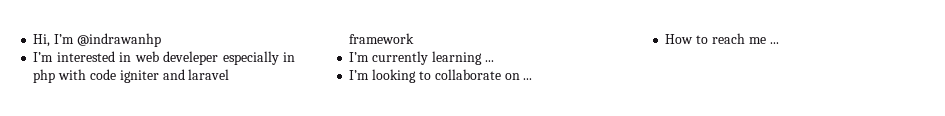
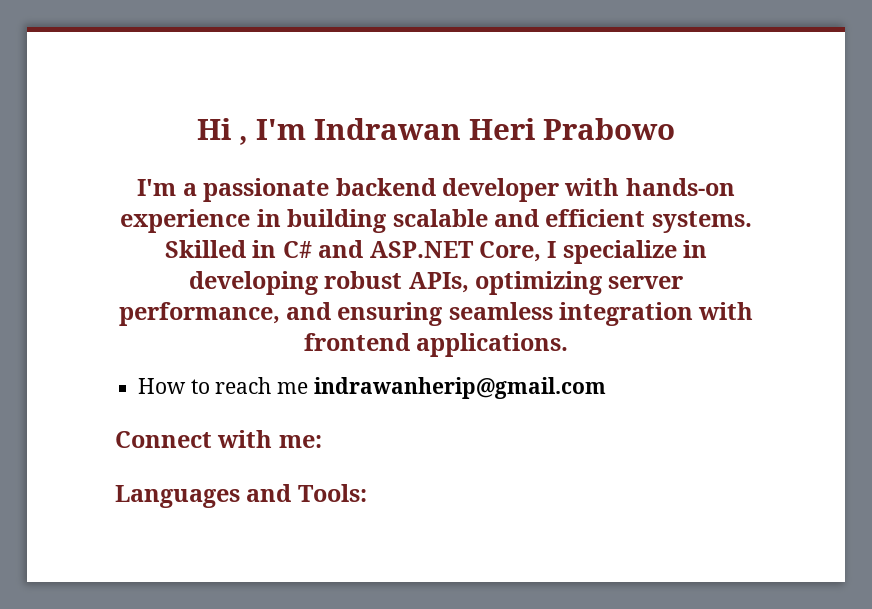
- Hi, I’m @indrawanhp
- I’m interested in web develeper especially in php with code igniter and laravel framework
- I’m currently learning ...
- I’m looking to collaborate on ...
- How to reach me ...
+ Hi , I'm Indrawan Heri Prabowo
+ I'm a passionate backend developer with hands-on experience in building scalable and efficient systems. Skilled in C# and ASP.NET Core, I specialize in developing robust APIs, optimizing server performance, and ensuring seamless integration with frontend applications.
+ How to reach me indrawanherip@gmail.com
+ Connect with me:
+ Languages and Tools:

